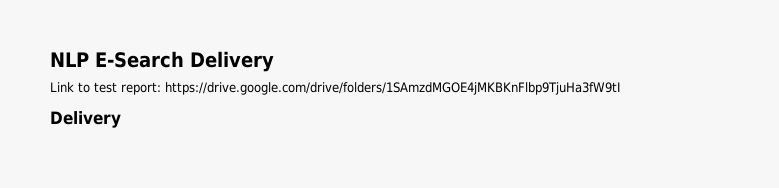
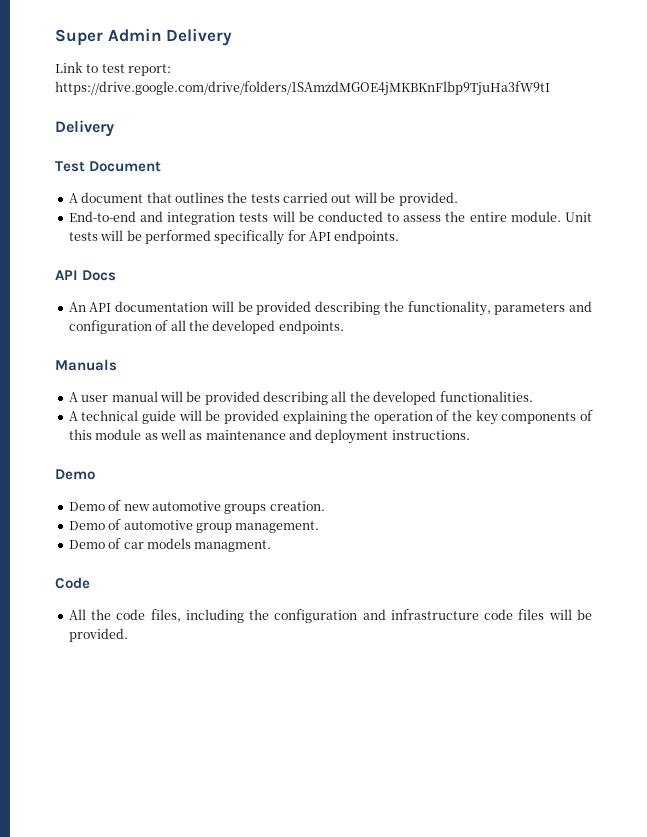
- NLP E-Search Delivery
+ Super Admin Delivery
+ Test Document
+ A document that outlines the tests carried out will be provided.
+ End-to-end and integration tests will be conducted to assess the entire module. Unit tests will be performed specifically for API endpoints.
+ API Docs
+ An API documentation will be provided describing the functionality, parameters and configuration of all the developed endpoints.
+ Manuals
+ A user manual will be provided describing all the developed functionalities.
+ A technical guide will be provided explaining the operation of the key components of this module as well as maintenance and deployment instructions.
+ Demo
+ Demo of new automotive groups creation.
+ Demo of automotive group management.
+ Demo of car models managment.
+ Code
+ All the code files, including the configuration and infrastructure code files will be provided.

